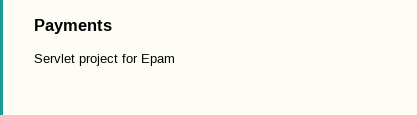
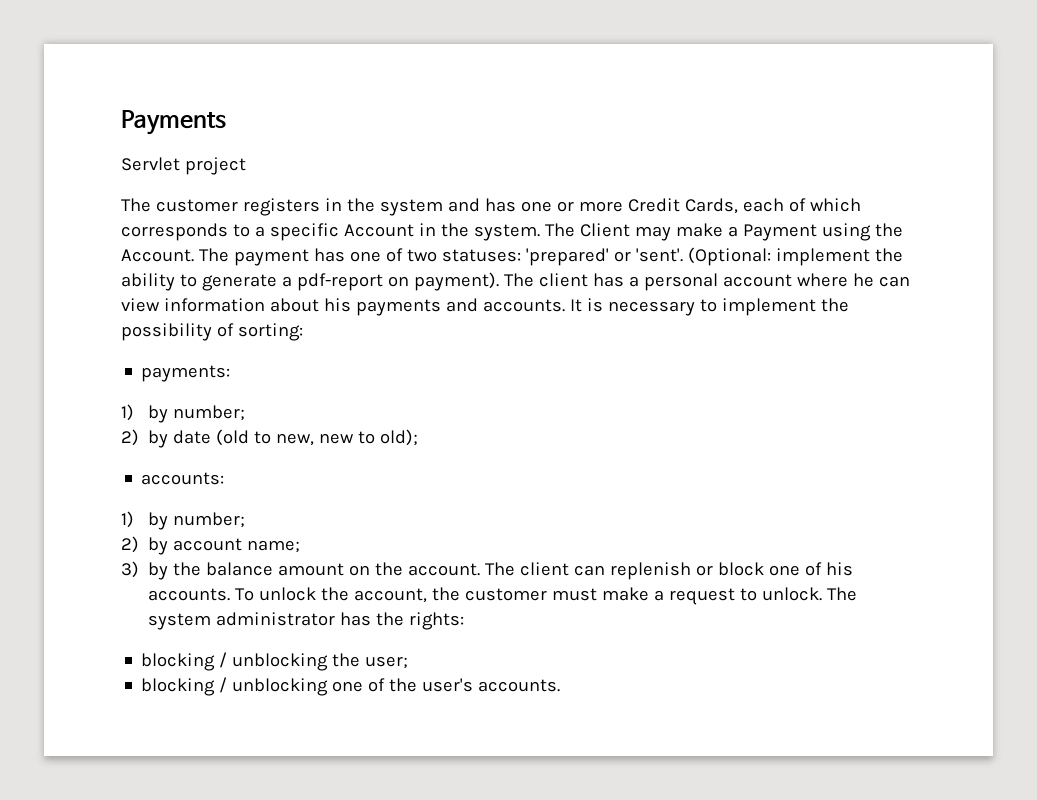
- Servlet project for Epam
+ Servlet project
+ The customer registers in the system and has one or more Credit Cards, each of which corresponds to a specific Account in the system. The Client may make a Payment using the Account. The payment has one of two statuses: 'prepared' or 'sent'. (Optional: implement the ability to generate a pdf-report on payment). The client has a personal account where he can view information about his payments and accounts. It is necessary to implement the possibility of sorting:
+ payments:
+ 1) by number;
+ 2) by date (old to new, new to old);
+ accounts:
+ 1) by number;
+ 2) by account name;
+ 3) by the balance amount on the account. The client can replenish or block one of his accounts. To unlock the account, the customer must make a request to unlock. The system administrator has the rights:
+ blocking / unblocking the user;
+ blocking / unblocking one of the user's accounts.

